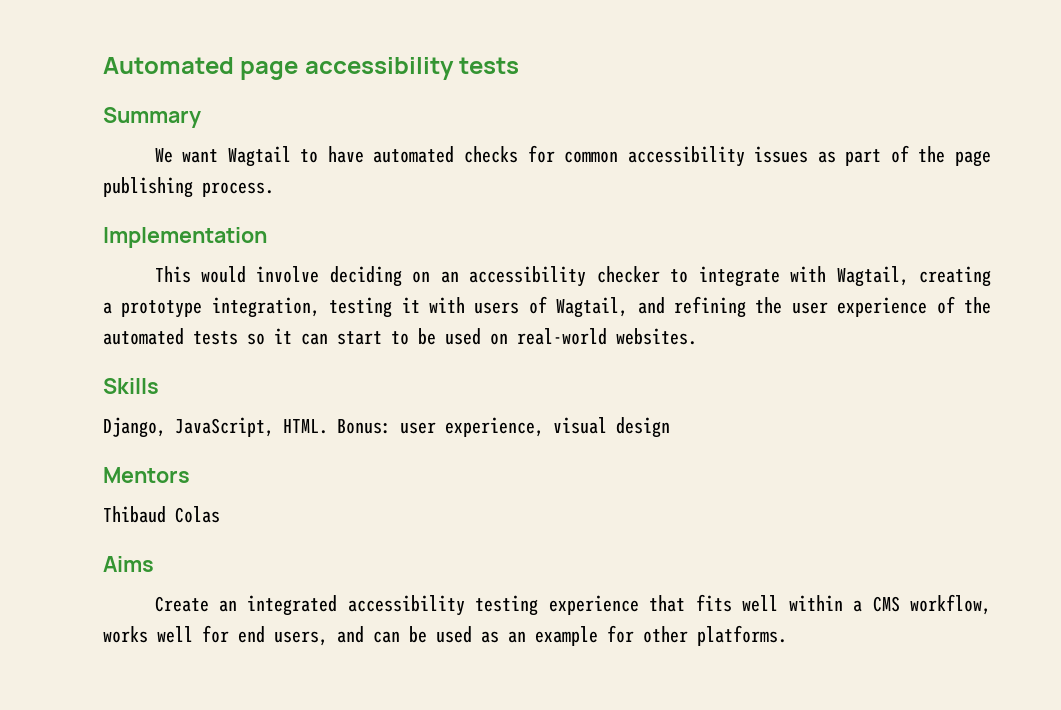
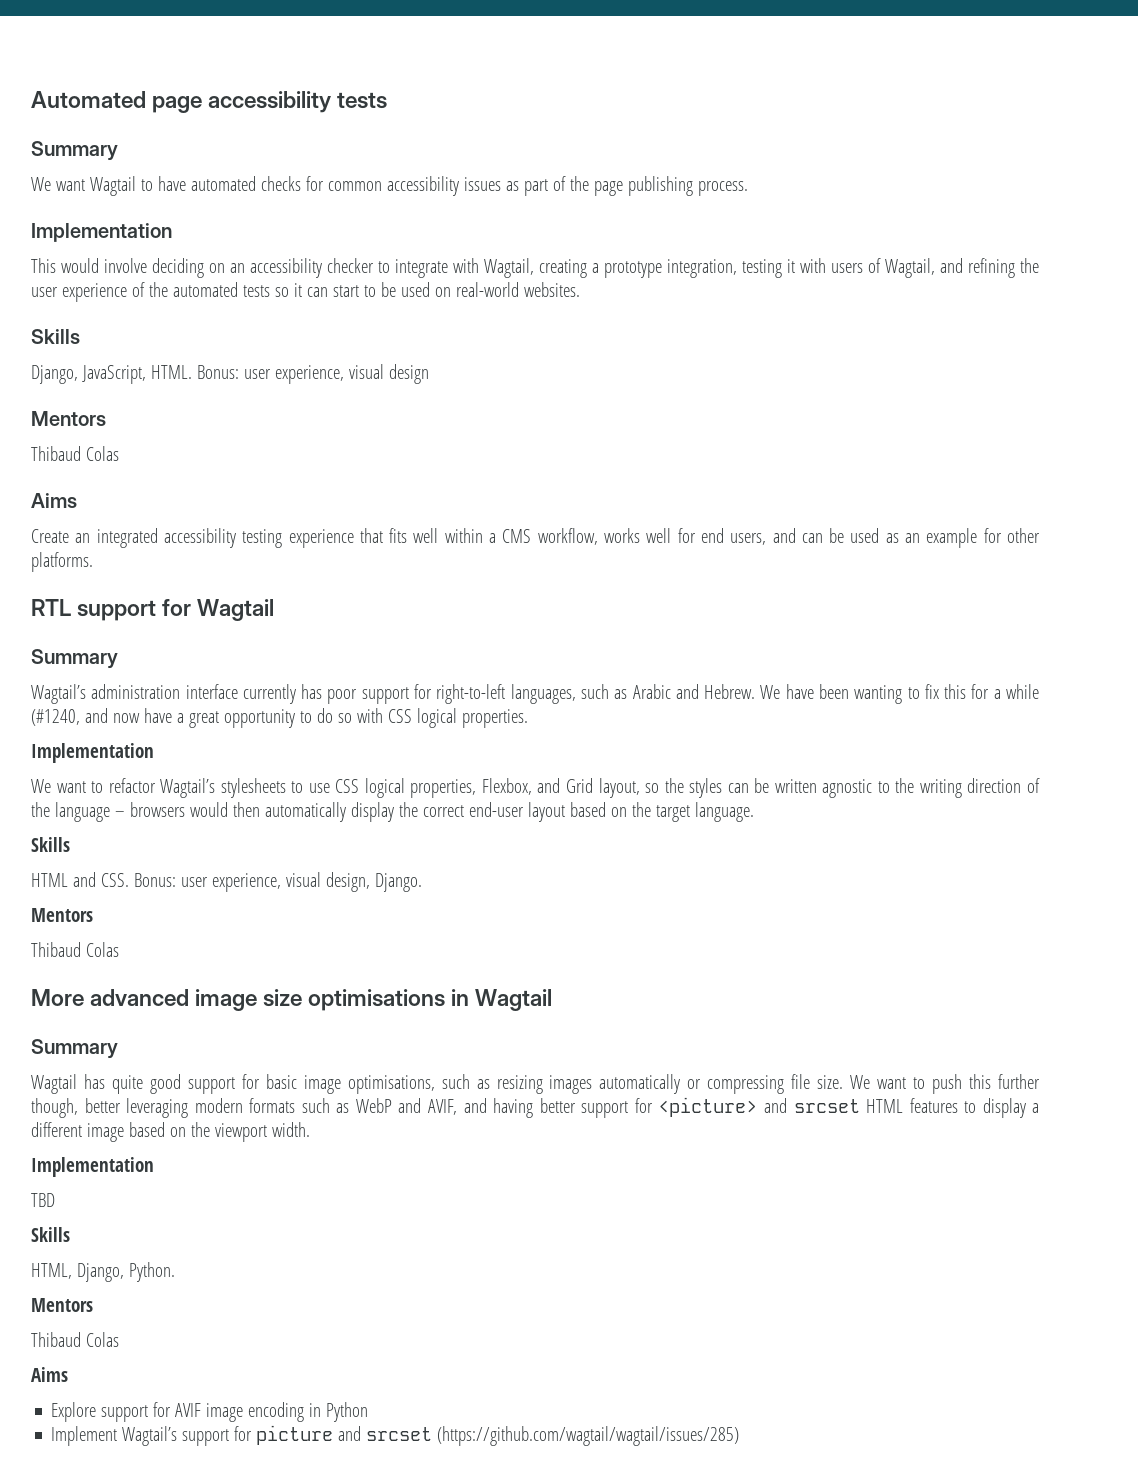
+ RTL support for Wagtail
+ Summary
+ Wagtail’s administration interface currently has poor support for right-to-left languages, such as Arabic and Hebrew. We have been wanting to fix this for a while (#1240, and now have a great opportunity to do so with CSS logical properties.
+ Implementation
+ We want to refactor Wagtail’s stylesheets to use CSS logical properties, Flexbox, and Grid layout, so the styles can be written agnostic to the writing direction of the language – browsers would then automatically display the correct end-user layout based on the target language.
+ Skills
+ HTML and CSS. Bonus: user experience, visual design, Django.
+ Mentors
+ Thibaud Colas
+ More advanced image size optimisations in Wagtail
+ Summary
+ Wagtail has quite good support for basic image optimisations, such as resizing images automatically or compressing file size. We want to push this further though, better leveraging modern formats such as WebP and AVIF, and having better support for <picture> and srcset HTML features to display a different image based on the viewport width.
+ Implementation
+ TBD
+ Skills
+ HTML, Django, Python.
+ Mentors
+ Thibaud Colas
+ Aims
+ Explore support for AVIF image encoding in Python
+ Implement Wagtail’s support for picture and srcset (https://github.com/wagtail/wagtail/issues/285)

